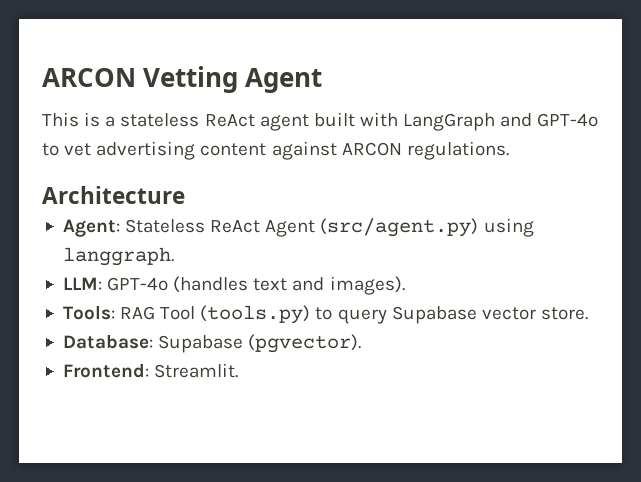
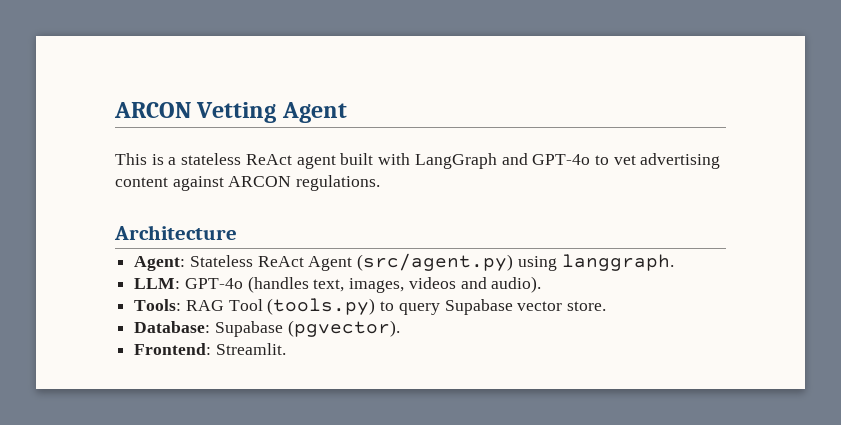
- LLM: GPT-4o (handles text and images).
+ LLM: GPT-4o (handles text, images, videos and audio).

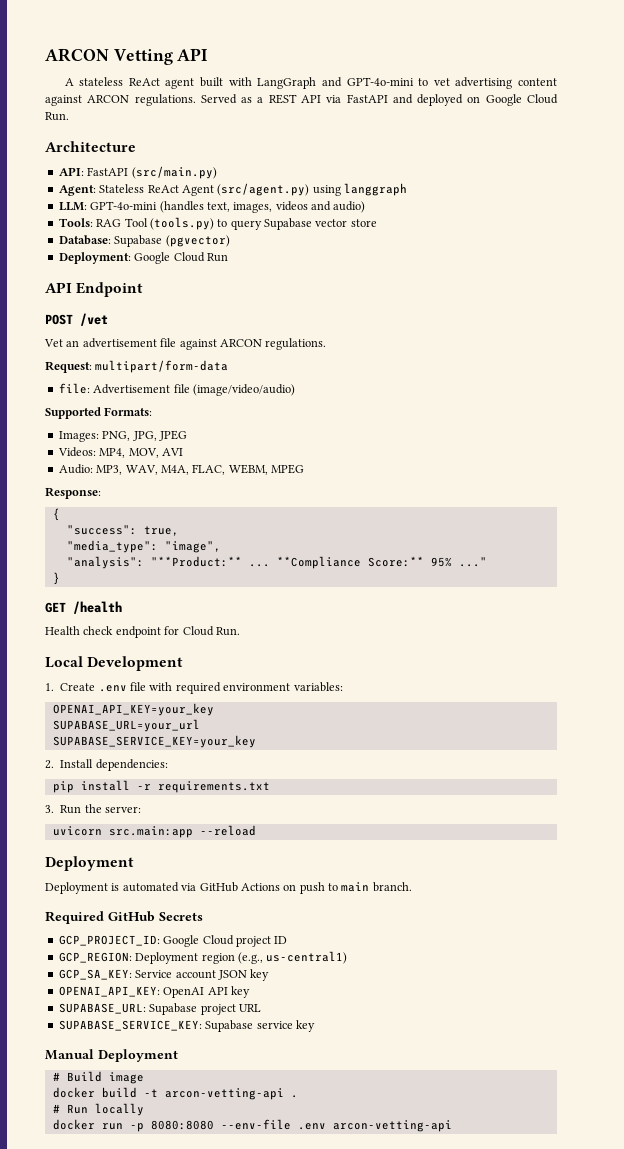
- ARCON Vetting Agent
- This is a stateless ReAct agent built with LangGraph and GPT-4o to vet advertising content against ARCON regulations.
+ ARCON Vetting API
+ A stateless ReAct agent built with LangGraph and GPT-4o-mini to vet advertising content against ARCON regulations. Served as a REST API via FastAPI and deployed on Google Cloud Run.
  Architecture
+ API: FastAPI (src/main.py)
- Agent: Stateless ReAct Agent (src/agent.py) using langgraph.
+ Agent: Stateless ReAct Agent (src/agent.py) using langgraph
- LLM: GPT-4o (handles text, images, videos and audio).
+ LLM: GPT-4o-mini (handles text, images, videos and audio)
- Tools: RAG Tool (tools.py) to query Supabase vector store.
+ Tools: RAG Tool (tools.py) to query Supabase vector store
- Database: Supabase (pgvector).
- Frontend: Streamlit.
+ Database: Supabase (pgvector)
+ Deployment: Google Cloud Run
+ API Endpoint
+ POST /vet
+ Vet an advertisement file against ARCON regulations.
+ Request: multipart/form-data
+ file: Advertisement file (image/video/audio)
+ Supported Formats:
+ Images: PNG, JPG, JPEG
+ Videos: MP4, MOV, AVI
+ Audio: MP3, WAV, M4A, FLAC, WEBM, MPEG
+ Response:
+ {
+ "success": true,
+ "media_type": "image",
+ "analysis": "**Product:** ... **Compliance Score:** 95% ..."
+ }
+ GET /health
+ Health check endpoint for Cloud Run.
+ Local Development
+ 1. Create .env file with required environment variables:
+ OPENAI_API_KEY=your_key
+ SUPABASE_URL=your_url
+ SUPABASE_SERVICE_KEY=your_key
+ 2. Install dependencies:
+ pip install -r requirements.txt
+ 3. Run the server:
+ uvicorn src.main:app --reload
+ Deployment
+ Deployment is automated via GitHub Actions on push to main branch.
+ Required GitHub Secrets
+ GCP_PROJECT_ID: Google Cloud project ID
+ GCP_REGION: Deployment region (e.g., us-central1)
+ GCP_SA_KEY: Service account JSON key
+ OPENAI_API_KEY: OpenAI API key
+ SUPABASE_URL: Supabase project URL
+ SUPABASE_SERVICE_KEY: Supabase service key
+ Manual Deployment
+ # Build image
+ docker build -t arcon-vetting-api .
+ # Run locally
+ docker run -p 8080:8080 --env-file .env arcon-vetting-api

